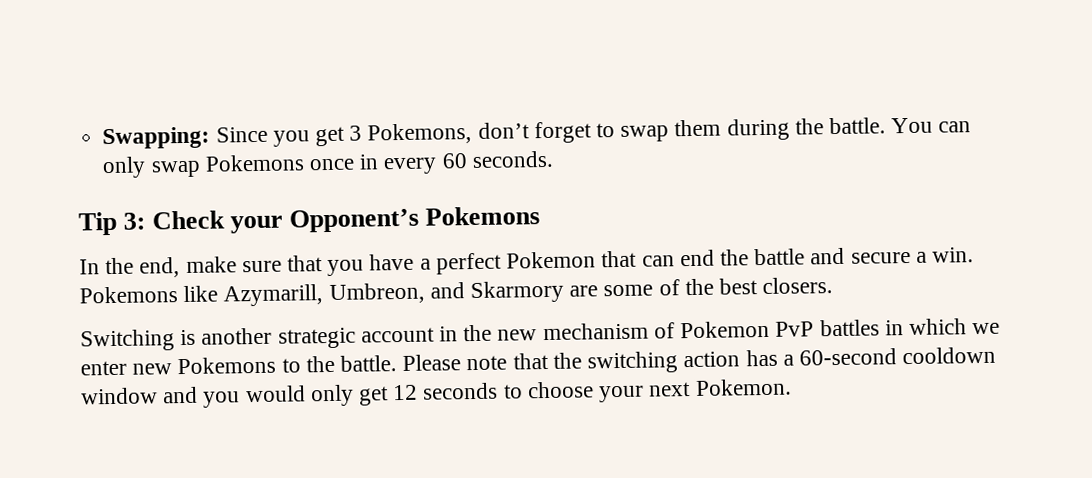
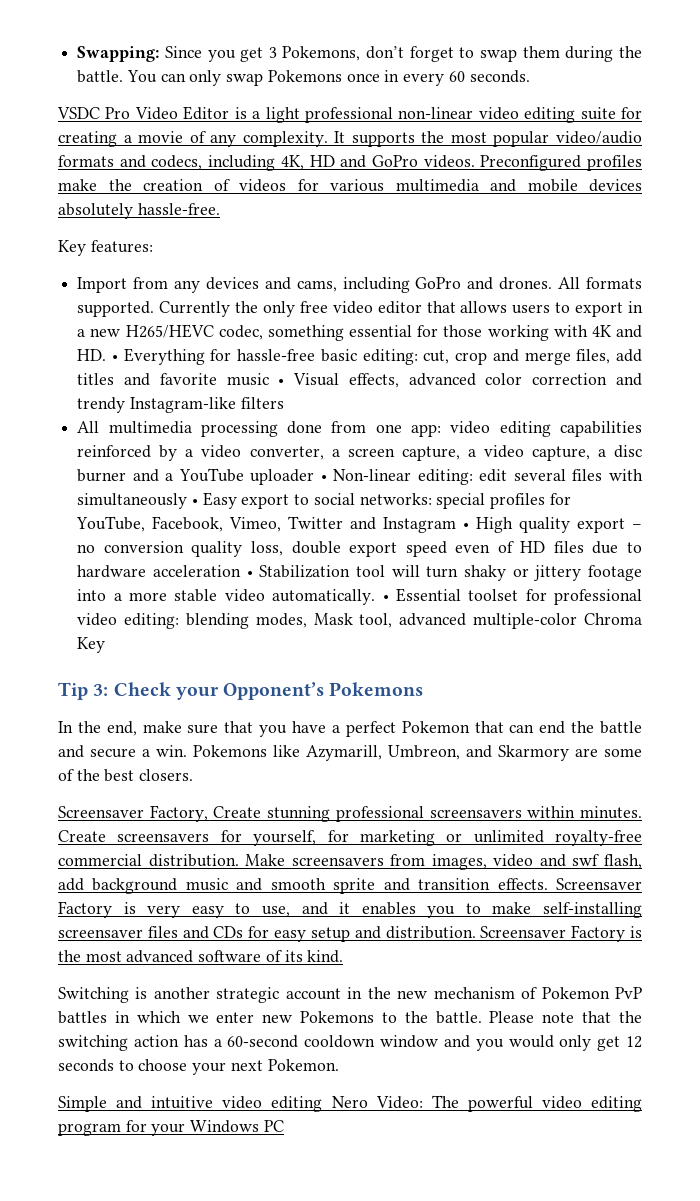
+ VSDC Pro Video Editor is a light professional non-linear video editing suite for creating a movie of any complexity. It supports the most popular video/audio formats and codecs, including 4K, HD and GoPro videos. Preconfigured profiles make the creation of videos for various multimedia and mobile devices absolutely hassle-free.
+ Key features:
+ Import from any devices and cams, including GoPro and drones. All formats supported. Сurrently the only free video editor that allows users to export in a new H265/HEVC codec, something essential for those working with 4K and HD. • Everything for hassle-free basic editing: cut, crop and merge files, add titles and favorite music • Visual effects, advanced color correction and trendy Instagram-like filters
+ All multimedia processing done from one app: video editing capabilities reinforced by a video converter, a screen capture, a video capture, a disc burner and a YouTube uploader • Non-linear editing: edit several files with simultaneously • Easy export to social networks: special profiles for YouTube, Facebook, Vimeo, Twitter and Instagram • High quality export – no conversion quality loss, double export speed even of HD files due to hardware acceleration • Stabilization tool will turn shaky or jittery footage into a more stable video automatically. • Essential toolset for professional video editing: blending modes, Mask tool, advanced multiple-color Chroma Key
+ Screensaver Factory, Create stunning professional screensavers within minutes. Create screensavers for yourself, for marketing or unlimited royalty-free commercial distribution. Make screensavers from images, video and swf flash, add background music and smooth sprite and transition effects. Screensaver Factory is very easy to use, and it enables you to make self-installing screensaver files and CDs for easy setup and distribution. Screensaver Factory is the most advanced software of its kind.
+ Simple and intuitive video editing Nero Video: The powerful video editing program for your Windows PC

